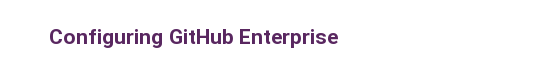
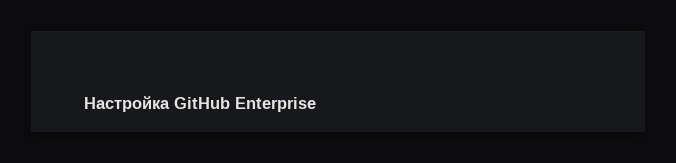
- Configuring GitHub Enterprise
+ Настройка GitHub Enterprise

